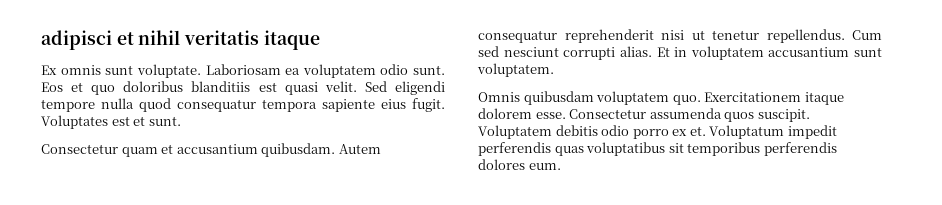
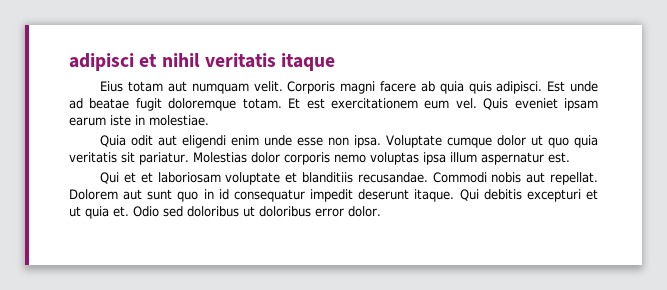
- Ex omnis sunt voluptate. Laboriosam ea voluptatem odio sunt. Eos et quo doloribus blanditiis est quasi velit. Sed eligendi tempore nulla quod consequatur tempora sapiente eius fugit. Voluptates est et sunt.
- Consectetur quam et accusantium quibusdam. Autem consequatur reprehenderit nisi ut tenetur repellendus. Cum sed nesciunt corrupti alias. Et in voluptatem accusantium sunt voluptatem.
- Omnis quibusdam voluptatem quo. Exercitationem itaque dolorem esse. Consectetur assumenda quos suscipit. Voluptatem debitis odio porro ex et. Voluptatum impedit perferendis quas voluptatibus sit temporibus perferendis dolores eum.
+ Eius totam aut numquam velit. Corporis magni facere ab quia quis adipisci. Est unde ad beatae fugit doloremque totam. Et est exercitationem eum vel. Quis eveniet ipsam earum iste in molestiae.
+ Quia odit aut eligendi enim unde esse non ipsa. Voluptate cumque dolor ut quo quia veritatis sit pariatur. Molestias dolor corporis nemo voluptas ipsa illum aspernatur est.
+ Qui et et laboriosam voluptate et blanditiis recusandae. Commodi nobis aut repellat. Dolorem aut sunt quo in id consequatur impedit deserunt itaque. Qui debitis excepturi et ut quia et. Odio sed doloribus ut doloribus error dolor.

